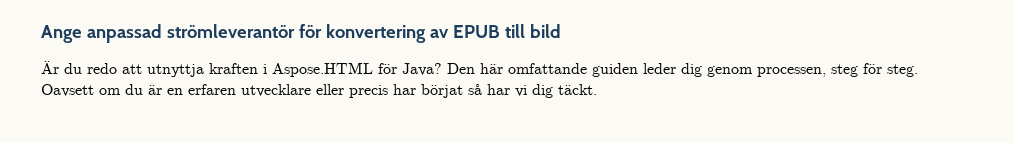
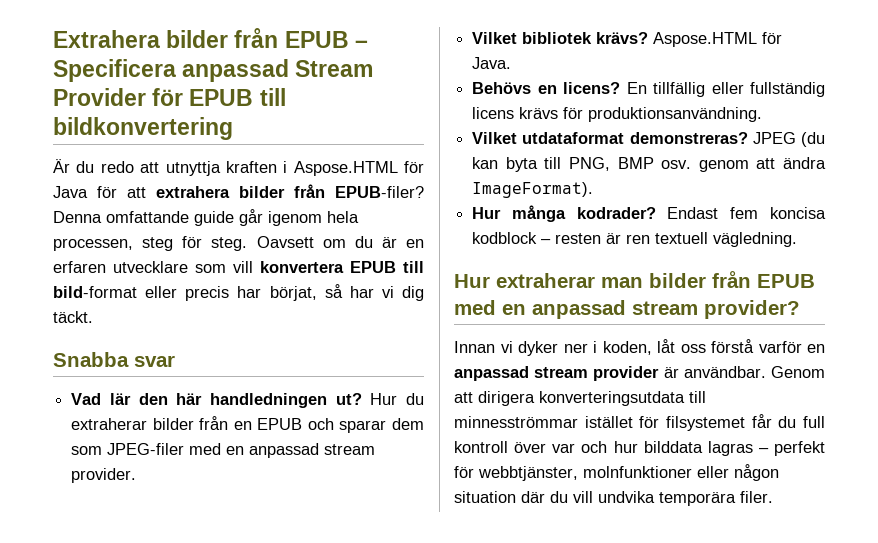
- Ange anpassad strömleverantör för konvertering av EPUB till bild
+ Extrahera bilder från EPUB – Specificera anpassad Stream Provider för EPUB till bildkonvertering
- Är du redo att utnyttja kraften i Aspose.HTML för Java? Den här omfattande guiden leder dig genom processen, steg för steg.
+ Är du redo att utnyttja kraften i Aspose.HTML för Java för att extrahera bilder från EPUB‑filer? Denna omfattande guide går igenom hela processen, steg för steg.
- Oavsett om du är en erfaren utvecklare eller precis har börjat så har vi dig täckt.
+ Oavsett om du är en erfaren utvecklare som vill konvertera EPUB till bild‑format eller precis har börjat, så har vi dig täckt.
+ Snabba svar
+ Vad lär den här handledningen ut? Hur du extraherar bilder från en EPUB och sparar dem som JPEG‑filer med en anpassad stream provider.
+ Vilket bibliotek krävs? Aspose.HTML för Java.
+ Behövs en licens? En tillfällig eller fullständig licens krävs för produktionsanvändning.
+ Vilket utdataformat demonstreras? JPEG (du kan byta till PNG, BMP osv. genom att ändra ImageFormat).
+ Hur många kodrader? Endast fem koncisa kodblock – resten är ren textuell vägledning.
+ Hur extraherar man bilder från EPUB med en anpassad stream provider?
+ Innan vi dyker ner i koden, låt oss förstå varför en anpassad stream provider är användbar. Genom att dirigera konverteringsutdata till minnesströmmar istället för filsystemet får du full kontroll över var och hur bilddata lagras – perfekt för webbtjänster, molnfunktioner eller någon situation där du vill undvika temporära filer.

